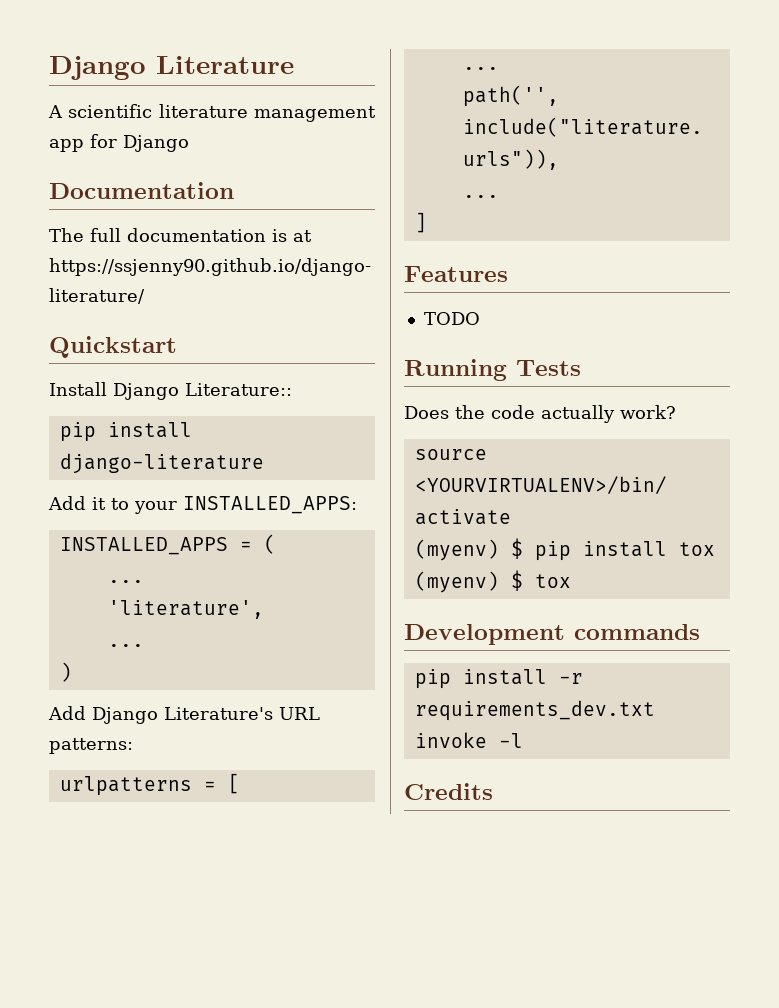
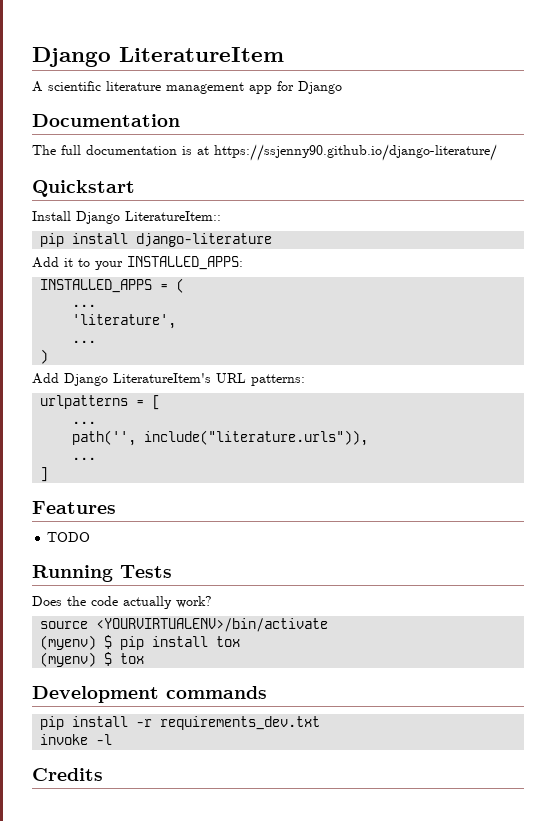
- Django Literature
+ Django LiteratureItem
- Install Django Literature::
+ Install Django LiteratureItem::
- Add Django Literature's URL patterns:
+ Add Django LiteratureItem's URL patterns:

